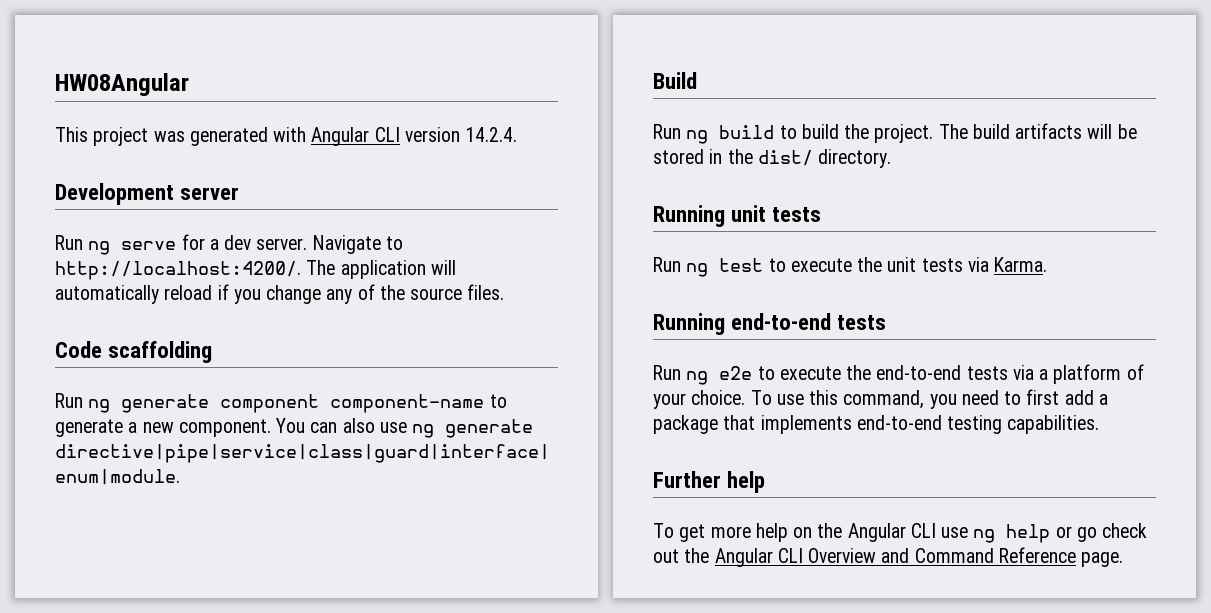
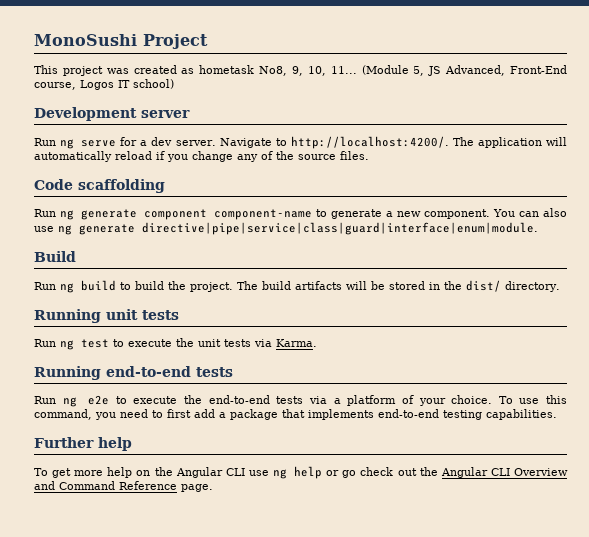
- HW08Angular
+ MonoSushi Project
- This project was generated with Angular CLI version 14.2.4.
+ This project was created as hometask No8, 9, 10, 11... (Module 5, JS Advanced, Front-End course, Logos IT school)

